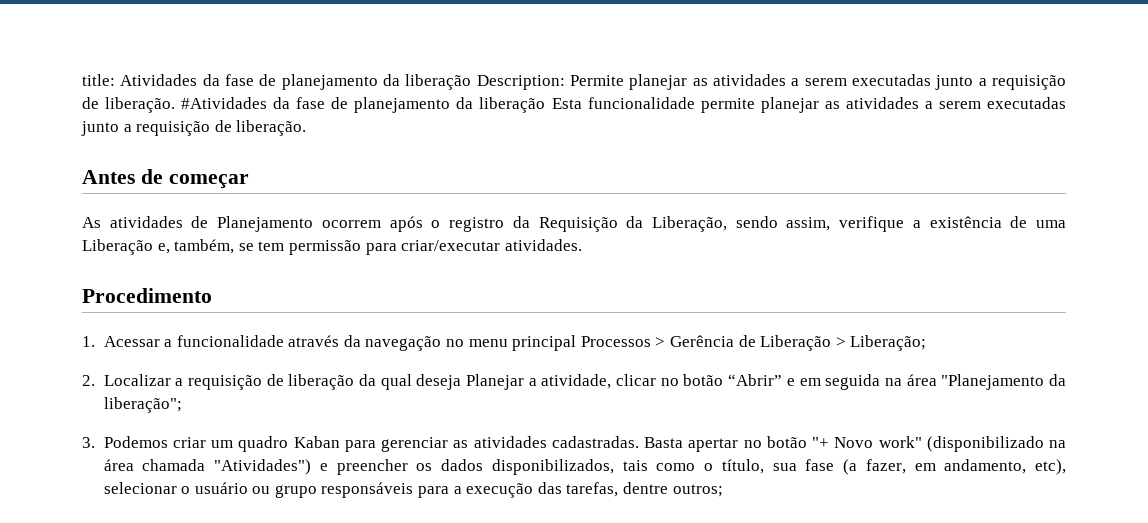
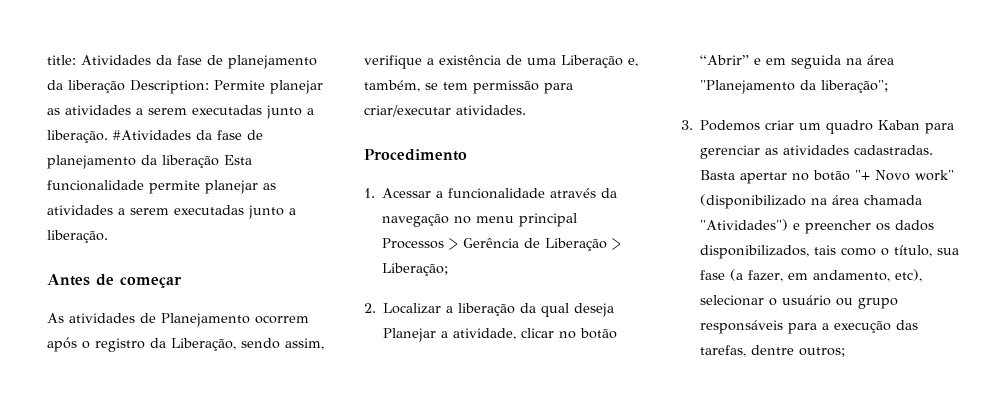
- title: Atividades da fase de planejamento da liberação Description: Permite planejar as atividades a serem executadas junto a requisição de liberação.
+ title: Atividades da fase de planejamento da liberação Description: Permite planejar as atividades a serem executadas junto a liberação.
- #Atividades da fase de planejamento da liberação Esta funcionalidade permite planejar as atividades a serem executadas junto a requisição de liberação.
+ #Atividades da fase de planejamento da liberação Esta funcionalidade permite planejar as atividades a serem executadas junto a liberação.
- As atividades de Planejamento ocorrem após o registro da Requisição da Liberação, sendo assim, verifique a existência de uma Liberação e, também, se tem permissão para criar/executar atividades.
+ As atividades de Planejamento ocorrem após o registro da Liberação, sendo assim, verifique a existência de uma Liberação e, também, se tem permissão para criar/executar atividades.
- 2. Localizar a requisição de liberação da qual deseja Planejar a atividade, clicar no botão “Abrir” e em seguida na área "Planejamento da liberação";
+ 2. Localizar a liberação da qual deseja Planejar a atividade, clicar no botão “Abrir” e em seguida na área "Planejamento da liberação";

